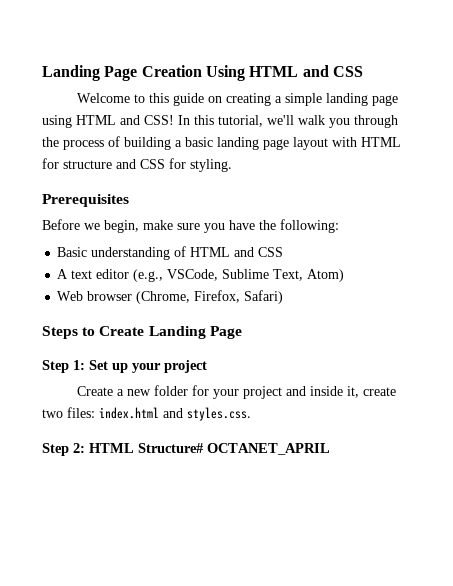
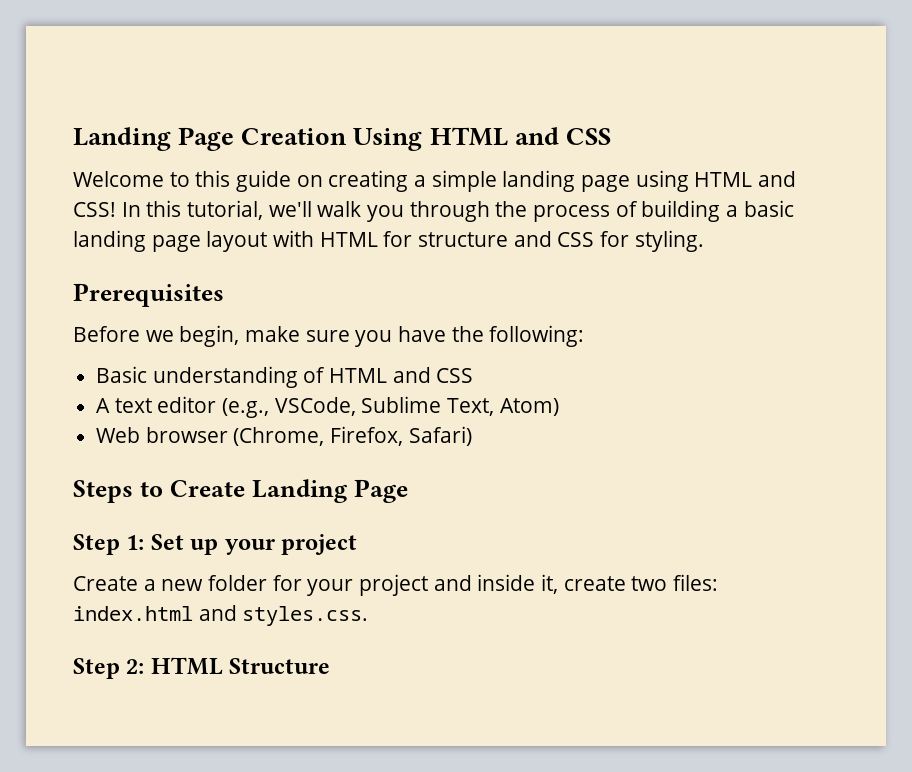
- Step 2: HTML Structure# OCTANET_APRIL
+ Step 2: HTML Structure

